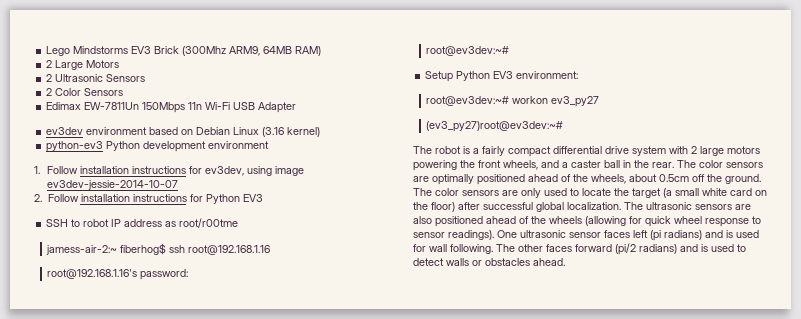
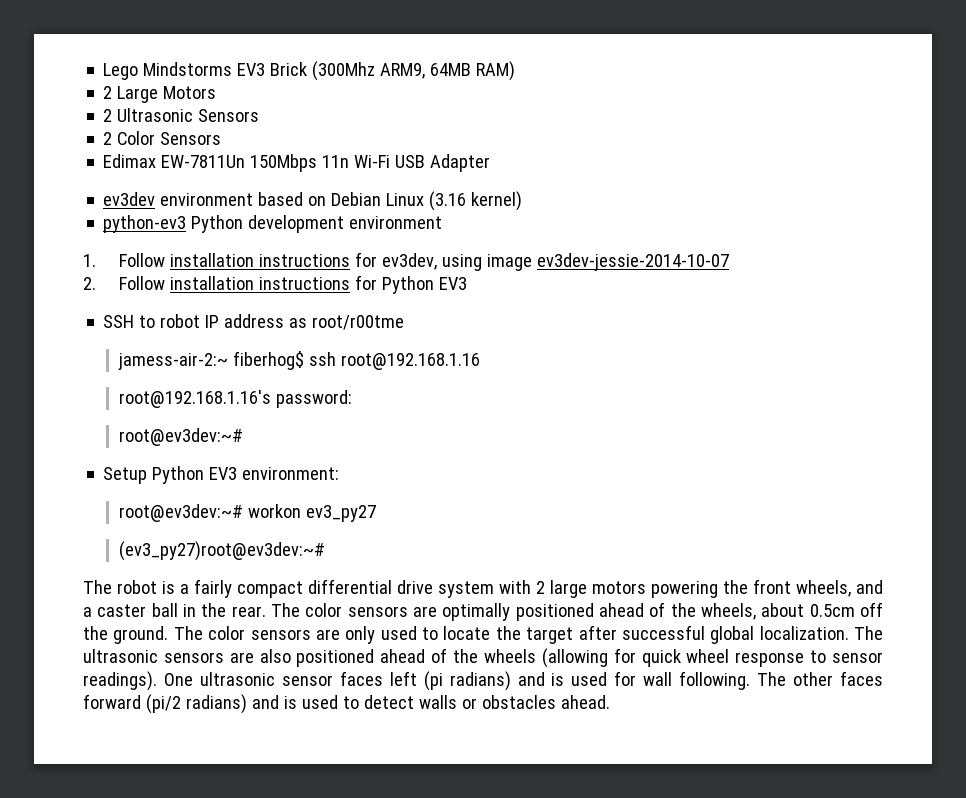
- The color sensors are only used to locate the target (a small white card on the floor) after successful global localization.
+ The color sensors are only used to locate the target after successful global localization.

